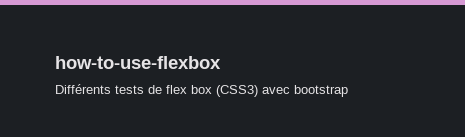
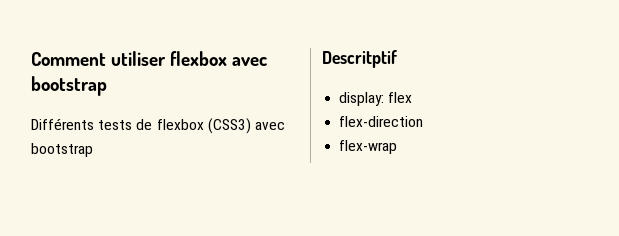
- how-to-use-flexbox
+ Comment utiliser flexbox avec bootstrap
- Différents tests de flex box (CSS3) avec bootstrap
+ Différents tests de flexbox (CSS3) avec bootstrap
+ Descritptif
+ display: flex
+ flex-direction
+ flex-wrap

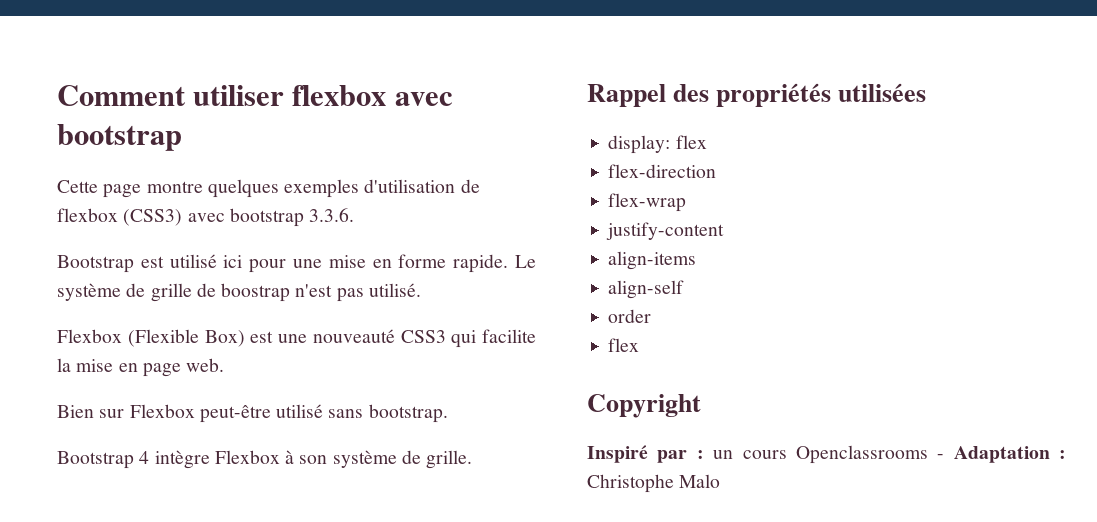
- Différents tests de flexbox (CSS3) avec bootstrap
- Descritptif
+ Cette page montre quelques exemples d'utilisation de flexbox (CSS3) avec bootstrap 3.3.6.
+ Bootstrap est utilisé ici pour une mise en forme rapide. Le système de grille de boostrap n'est pas utilisé.
+ Flexbox (Flexible Box) est une nouveauté CSS3 qui facilite la mise en page web.
+ Bien sur Flexbox peut-être utilisé sans bootstrap.
+ Bootstrap 4 intègre Flexbox à son système de grille.
+ Rappel des propriétés utilisées
  display: flex
  flex-direction
  flex-wrap
+ justify-content
+ align-items
+ align-self
+ order
+ flex
+ Copyright
+ Inspiré par : un cours Openclassrooms - Adaptation : Christophe Malo

